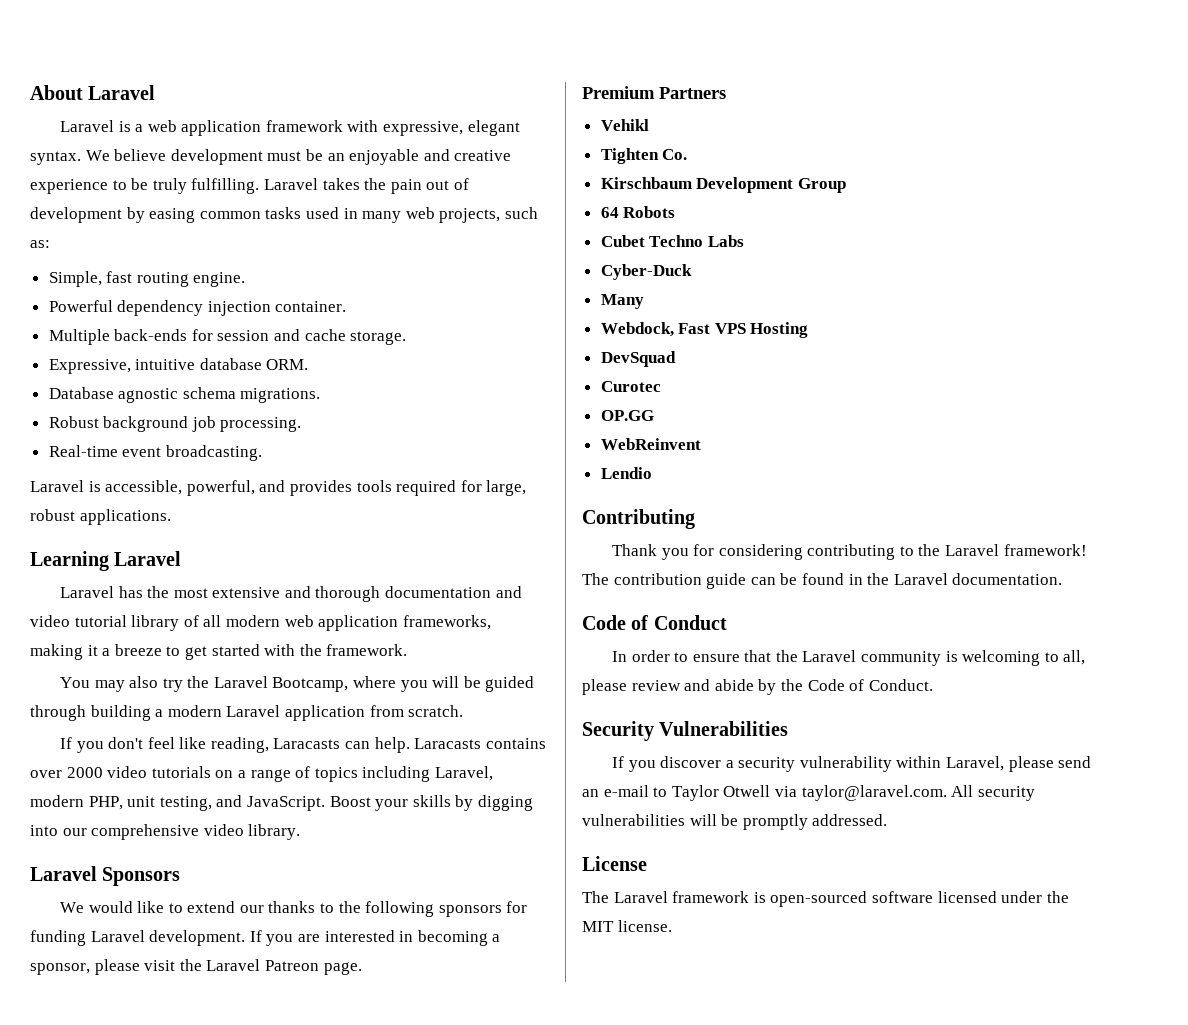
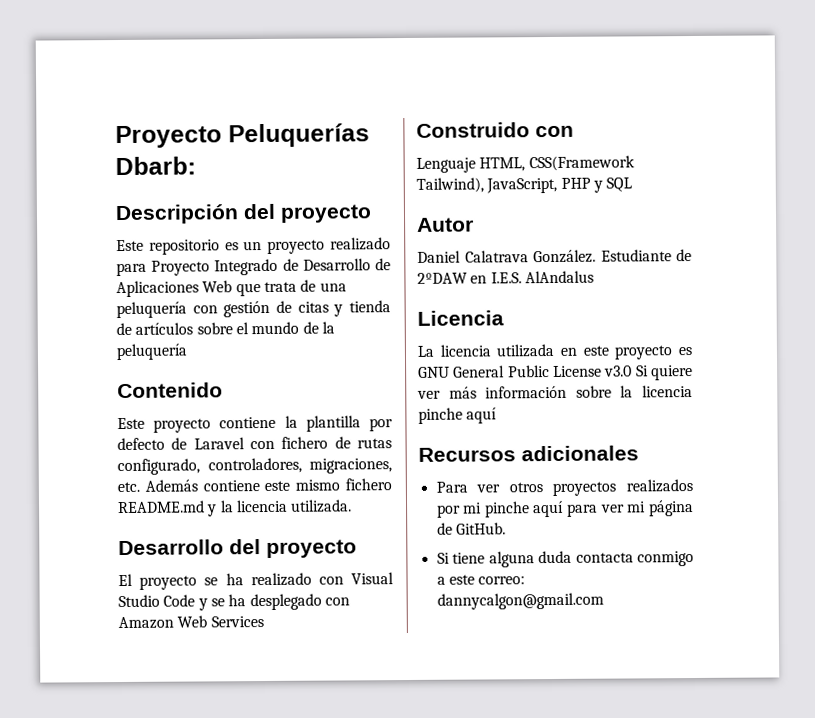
- About Laravel
- Laravel is a web application framework with expressive, elegant syntax. We believe development must be an enjoyable and creative experience to be truly fulfilling. Laravel takes the pain out of development by easing common tasks used in many web projects, such as:
- Simple, fast routing engine.
- Powerful dependency injection container.
- Multiple back-ends for session and cache storage.
- Expressive, intuitive database ORM.
- Database agnostic schema migrations.
- Robust background job processing.
- Real-time event broadcasting.
- Laravel is accessible, powerful, and provides tools required for large, robust applications.
- Learning Laravel
- Laravel has the most extensive and thorough documentation and video tutorial library of all modern web application frameworks, making it a breeze to get started with the framework.
- You may also try the Laravel Bootcamp, where you will be guided through building a modern Laravel application from scratch.
- If you don't feel like reading, Laracasts can help. Laracasts contains over 2000 video tutorials on a range of topics including Laravel, modern PHP, unit testing, and JavaScript. Boost your skills by digging into our comprehensive video library.
- Laravel Sponsors
- We would like to extend our thanks to the following sponsors for funding Laravel development. If you are interested in becoming a sponsor, please visit the Laravel Patreon page.
- Premium Partners
- Vehikl
- Tighten Co.
- Kirschbaum Development Group
- 64 Robots
- Cubet Techno Labs
- Cyber-Duck
- Many
- Webdock, Fast VPS Hosting
- DevSquad
- Curotec
- OP.GG
- WebReinvent
- Lendio
- Contributing
- Thank you for considering contributing to the Laravel framework! The contribution guide can be found in the Laravel documentation.
- Code of Conduct
- In order to ensure that the Laravel community is welcoming to all, please review and abide by the Code of Conduct.
- Security Vulnerabilities
- If you discover a security vulnerability within Laravel, please send an e-mail to Taylor Otwell via taylor@laravel.com. All security vulnerabilities will be promptly addressed.
- License
- The Laravel framework is open-sourced software licensed under the MIT license.
+ Proyecto Peluquerías Dbarb:
+ Descripción del proyecto
+ Este repositorio es un proyecto realizado para Proyecto Integrado de Desarrollo de Aplicaciones Web que trata de una peluquería con gestión de citas y tienda de artículos sobre el mundo de la peluquería
+ Contenido
+ Este proyecto contiene la plantilla por defecto de Laravel con fichero de rutas configurado, controladores, migraciones, etc. Además contiene este mismo fichero README.md y la licencia utilizada.
+ Desarrollo del proyecto
+ El proyecto se ha realizado con Visual Studio Code y se ha desplegado con Amazon Web Services
+ Construido con
+ Lenguaje HTML, CSS(Framework Tailwind), JavaScript, PHP y SQL
+ Autor
+ Daniel Calatrava González. Estudiante de 2ºDAW en I.E.S. AlAndalus
+ Licencia
+ La licencia utilizada en este proyecto es GNU General Public License v3.0 Si quiere ver más información sobre la licencia pinche aquí
+ Recursos adicionales
+ Para ver otros proyectos realizados por mi pinche aquí para ver mi página de GitHub.
+ Si tiene alguna duda contacta conmigo a este correo: dannycalgon@gmail.com

